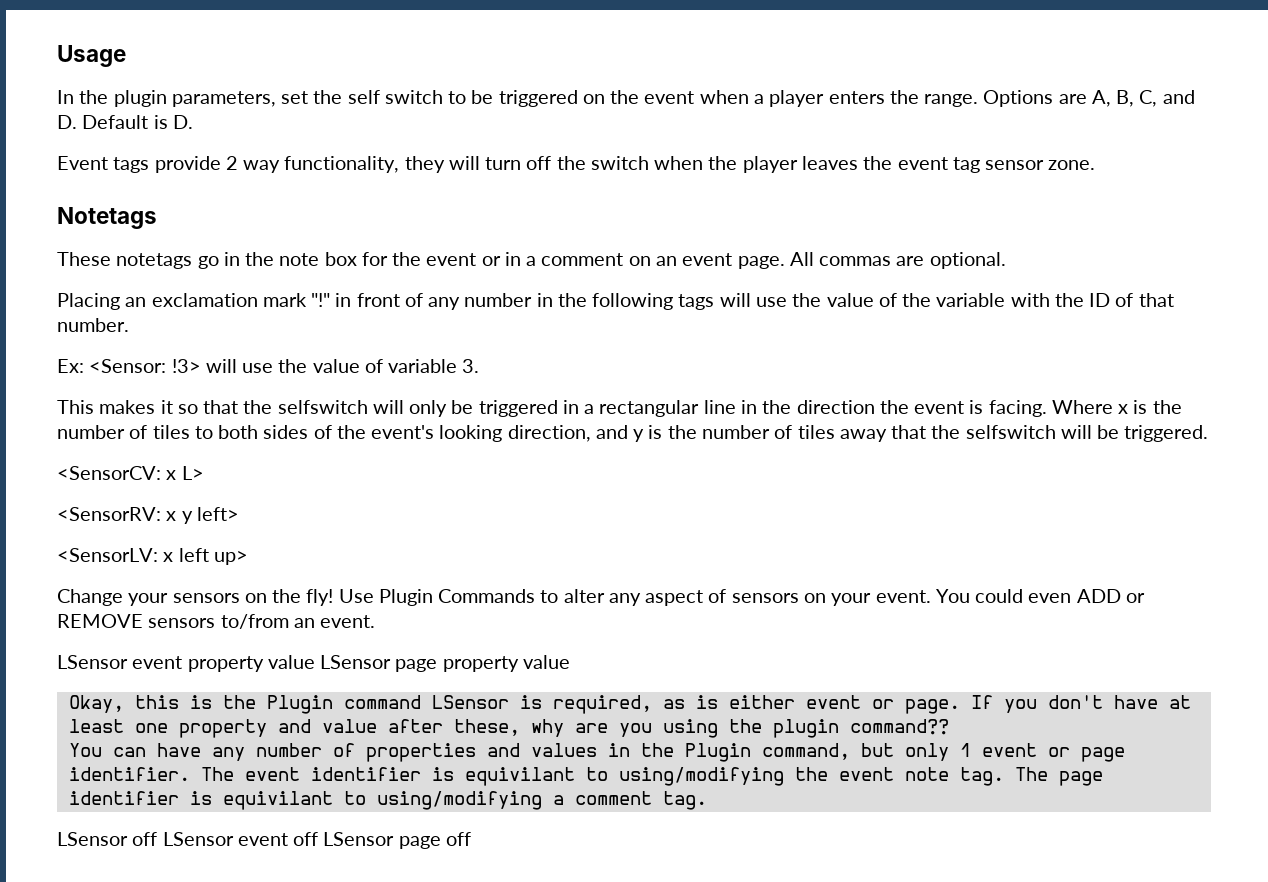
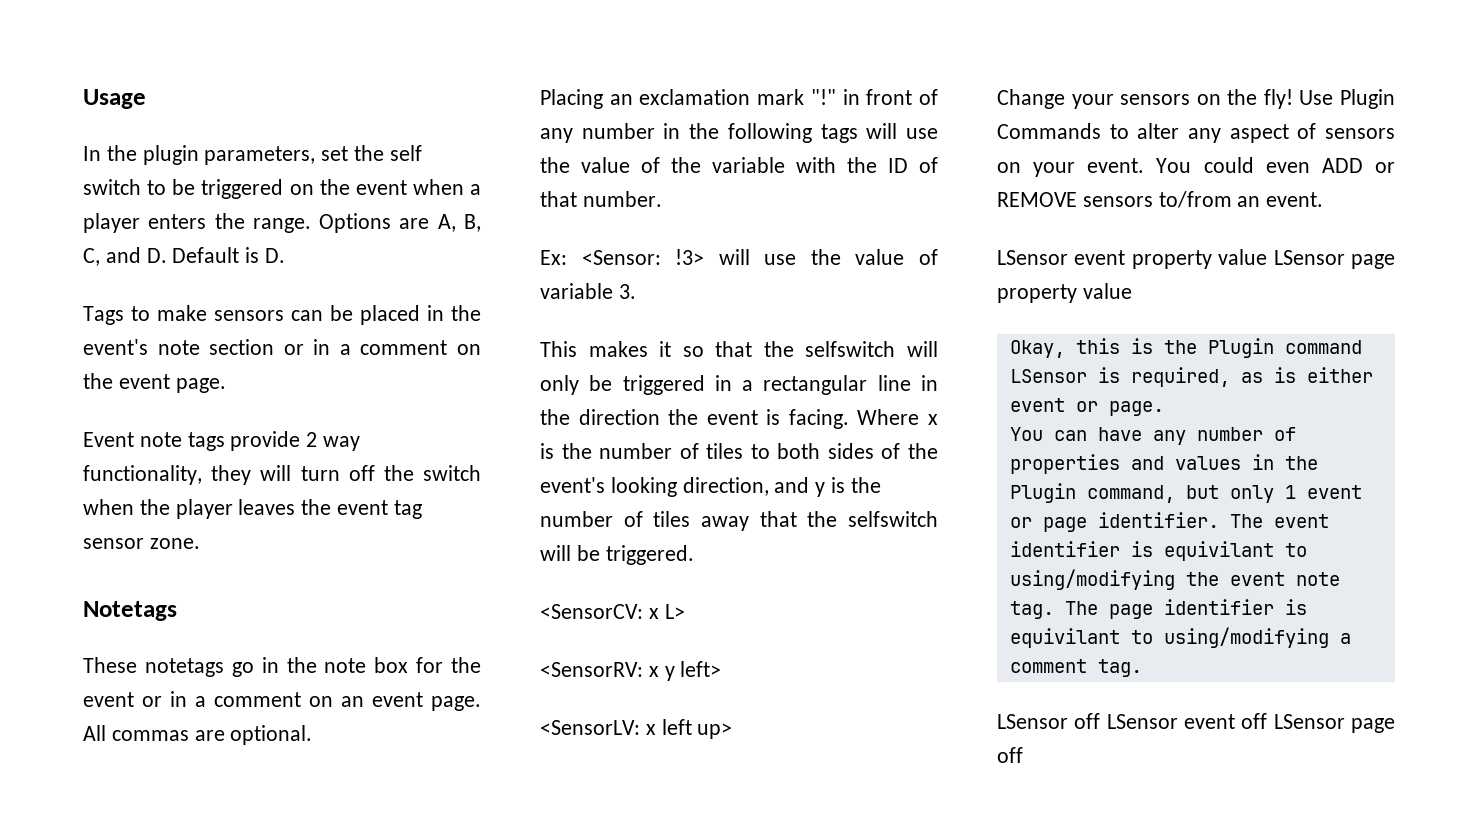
+ Tags to make sensors can be placed in the event's note section or in a comment on the event page.
- Event tags provide 2 way functionality, they will turn off the switch when the player leaves the event tag sensor zone.
+ Event note tags provide 2 way functionality, they will turn off the switch when the player leaves the event tag sensor zone.
- If you don't have at least one property and value after these, why are you using the plugin command??

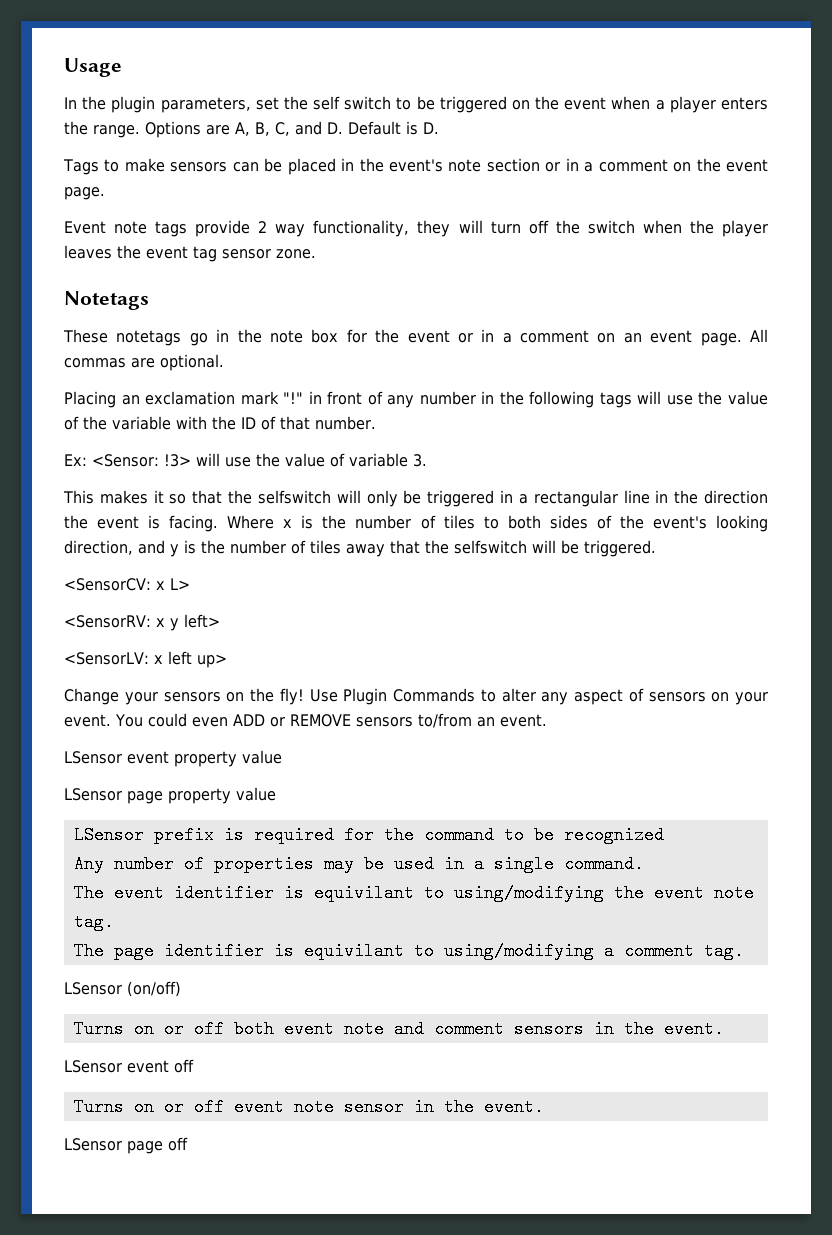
- LSensor event property value LSensor page property value
+ LSensor event property value
+ LSensor page property value
- Okay, this is the Plugin command LSensor is required, as is either event or page.
- You can have any number of properties and values in the Plugin command, but only 1 event or page identifier. The event identifier is equivilant to using/modifying the event note tag. The page identifier is equivilant to using/modifying a comment tag.
+ LSensor prefix is required for the command to be recognized
+ Any number of properties may be used in a single command.
+ The event identifier is equivilant to using/modifying the event note tag.
+ The page identifier is equivilant to using/modifying a comment tag.
- LSensor off LSensor event off LSensor page off
+ LSensor (on/off)
+ Turns on or off both event note and comment sensors in the event.
+ LSensor event off
+ Turns on or off event note sensor in the event.
+ LSensor page off

